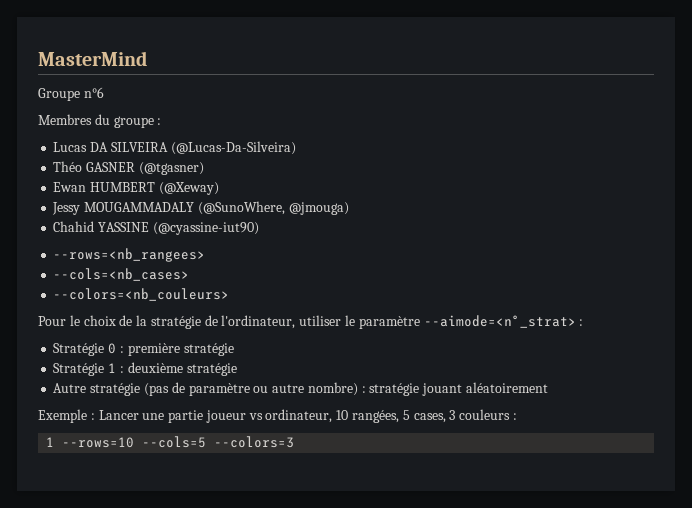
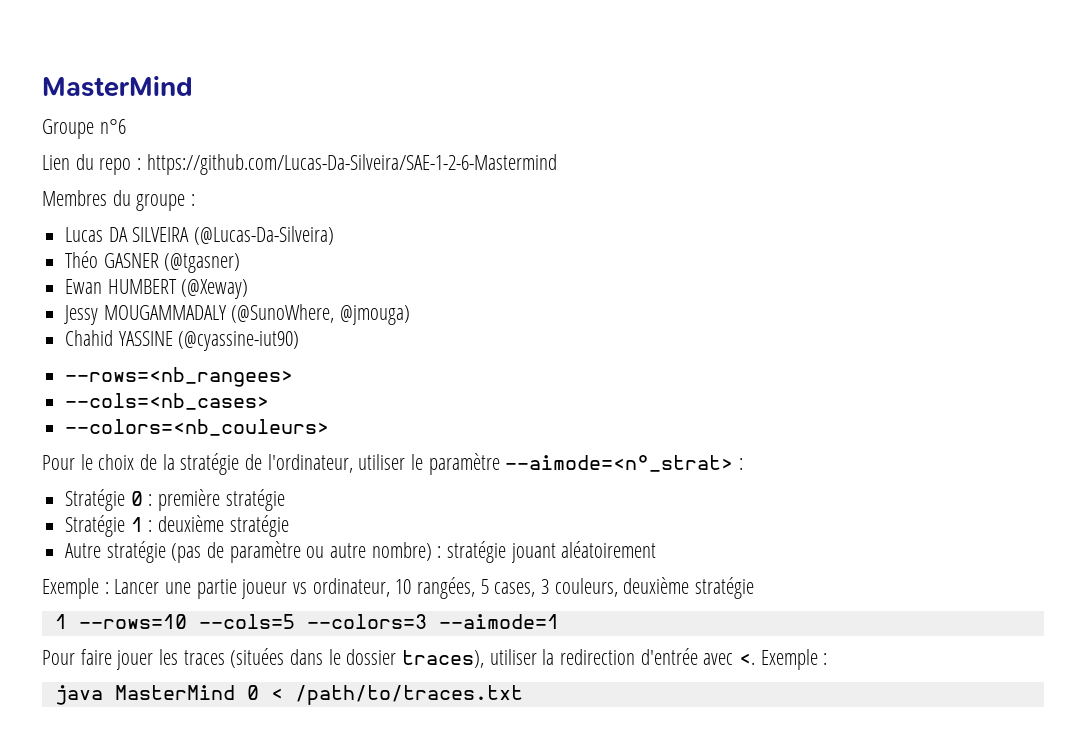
+ Lien du repo : https://github.com/Lucas-Da-Silveira/SAE-1-2-6-Mastermind
- Exemple : Lancer une partie joueur vs ordinateur, 10 rangées, 5 cases, 3 couleurs :
+ Exemple : Lancer une partie joueur vs ordinateur, 10 rangées, 5 cases, 3 couleurs, deuxième stratégie
- 1 --rows=10 --cols=5 --colors=3
+ 1 --rows=10 --cols=5 --colors=3 --aimode=1
+ Pour faire jouer les traces (situées dans le dossier traces), utiliser la redirection d'entrée avec <. Exemple :
+ java MasterMind 0 < /path/to/traces.txt

